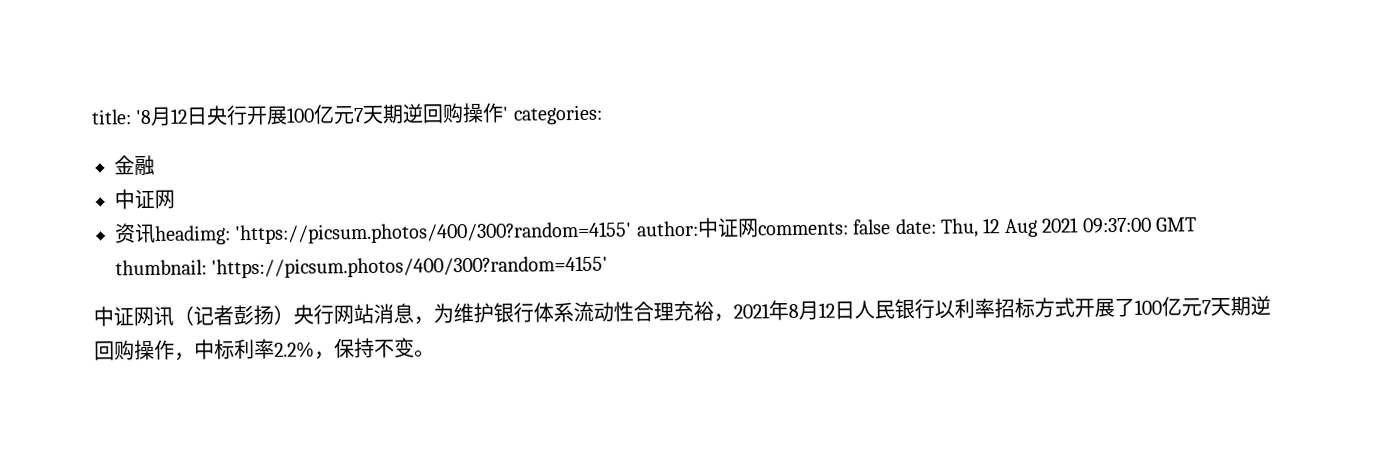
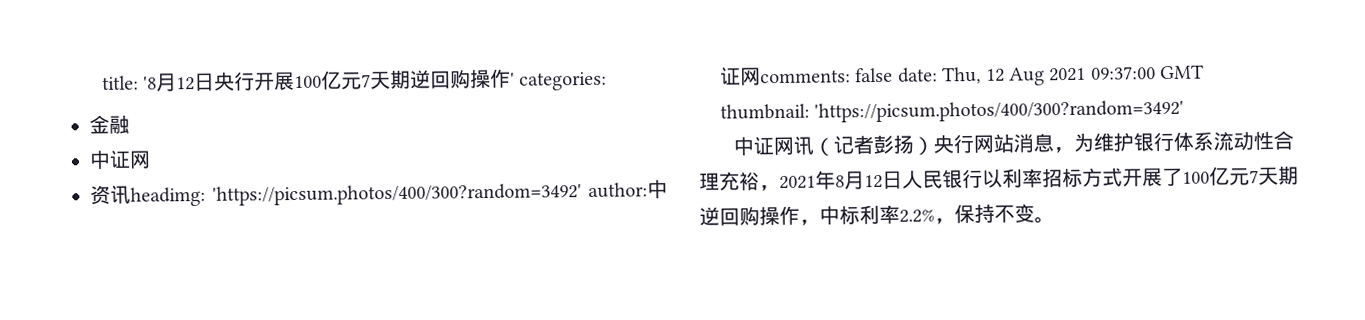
- 资讯headimg: 'https://picsum.photos/400/300?random=4155' author:中证网comments: false date: Thu, 12 Aug 2021 09:37:00 GMT thumbnail: 'https://picsum.photos/400/300?random=4155'
+ 资讯headimg: 'https://picsum.photos/400/300?random=3492' author:中证网comments: false date: Thu, 12 Aug 2021 09:37:00 GMT thumbnail: 'https://picsum.photos/400/300?random=3492'

